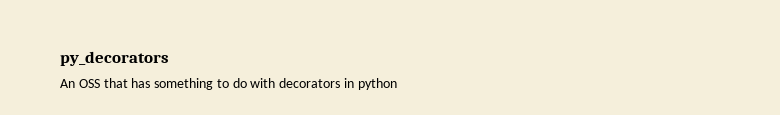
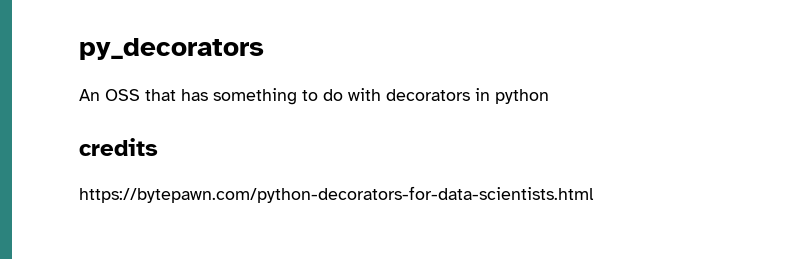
+ credits
+ https://bytepawn.com/python-decorators-for-data-scientists.html

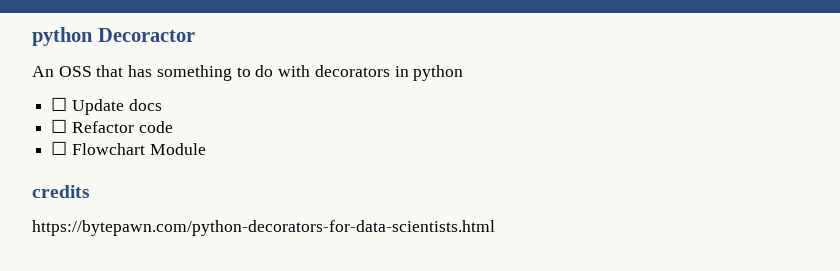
- py_decorators
+ python Decoractor
+ ☐ Update docs
+ ☐ Refactor code
+ ☐ Flowchart Module

